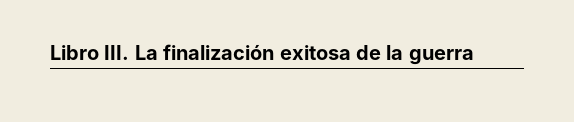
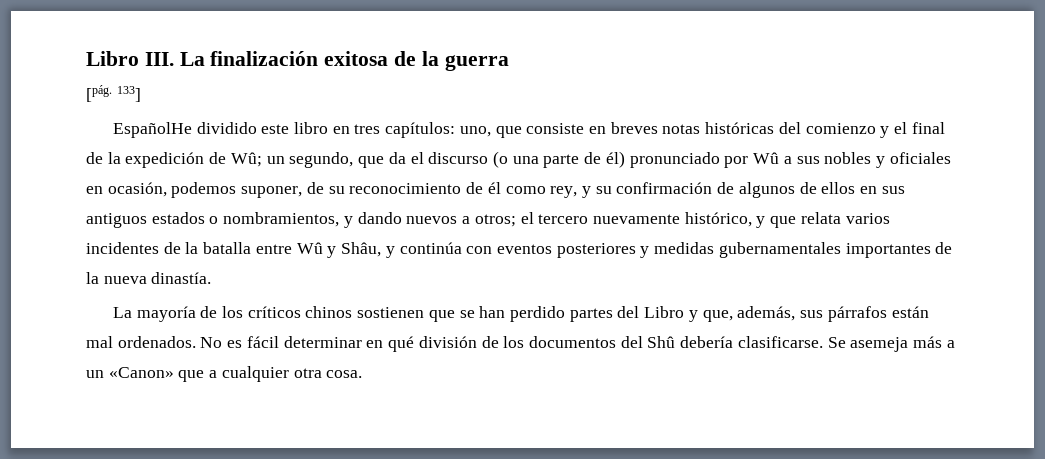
+ [pág. 133]
+ EspañolHe dividido este libro en tres capítulos: uno, que consiste en breves notas históricas del comienzo y el final de la expedición de Wû; un segundo, que da el discurso (o una parte de él) pronunciado por Wû a sus nobles y oficiales en ocasión, podemos suponer, de su reconocimiento de él como rey, y su confirmación de algunos de ellos en sus antiguos estados o nombramientos, y dando nuevos a otros; el tercero nuevamente histórico, y que relata varios incidentes de la batalla entre Wû y Shâu, y continúa con eventos posteriores y medidas gubernamentales importantes de la nueva dinastía.
+ La mayoría de los críticos chinos sostienen que se han perdido partes del Libro y que, además, sus párrafos están mal ordenados. No es fácil determinar en qué división de los documentos del Shû debería clasificarse. Se asemeja más a un «Canon» que a cualquier otra cosa.

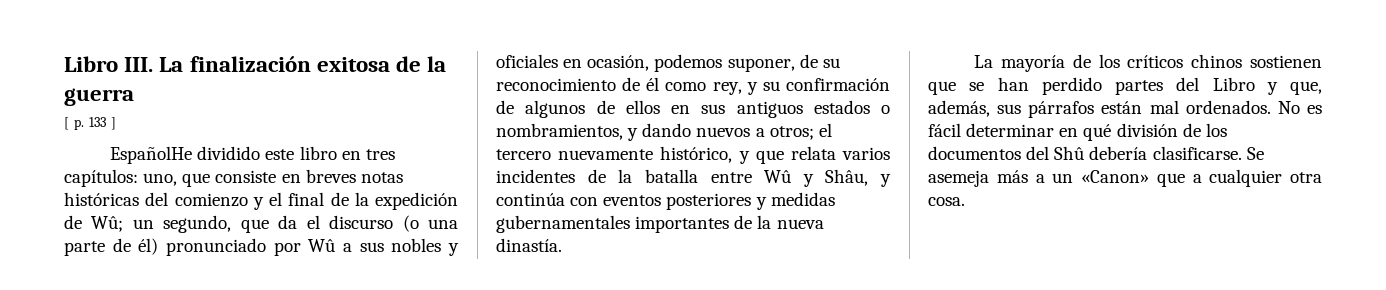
- [pág. 133]
+ [ p. 133 ]

